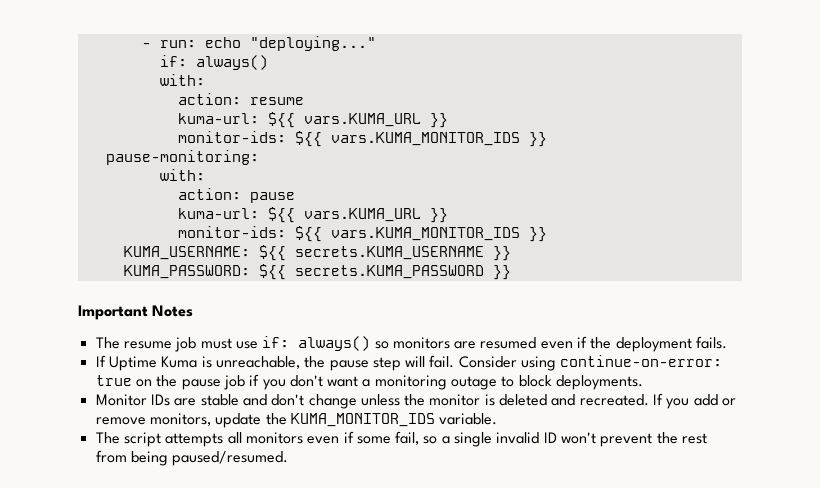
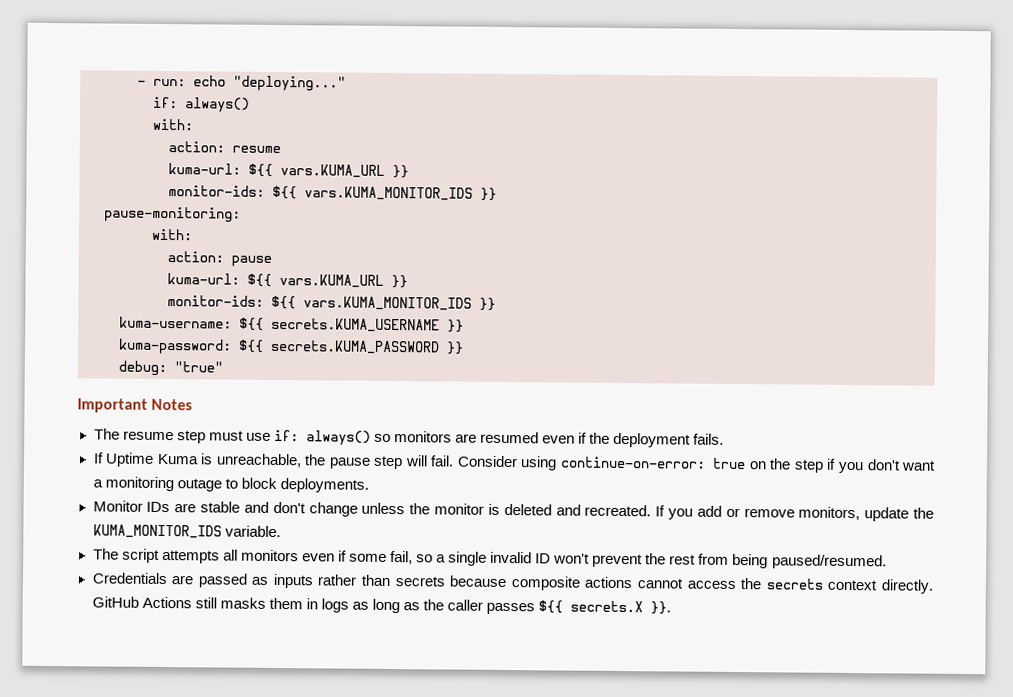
- KUMA_USERNAME: ${{ secrets.KUMA_USERNAME }}
+ kuma-username: ${{ secrets.KUMA_USERNAME }}
- KUMA_PASSWORD: ${{ secrets.KUMA_PASSWORD }}
+ kuma-password: ${{ secrets.KUMA_PASSWORD }}
+ debug: "true"
- The resume job must use if: always() so monitors are resumed even if the deployment fails.
+ The resume step must use if: always() so monitors are resumed even if the deployment fails.
- Consider using continue-on-error: true on the pause job if you don't want a monitoring outage to block deployments.
+ Consider using continue-on-error: true on the step if you don't want a monitoring outage to block deployments.
+ Credentials are passed as inputs rather than secrets because composite actions cannot access the secrets context directly. GitHub Actions still masks them in logs as long as the caller passes ${{ secrets.X }}.

